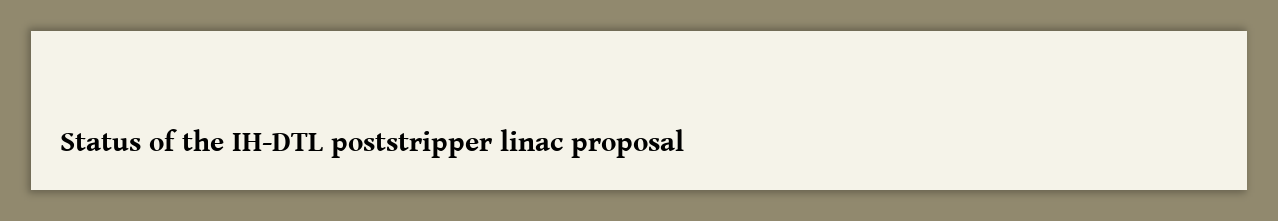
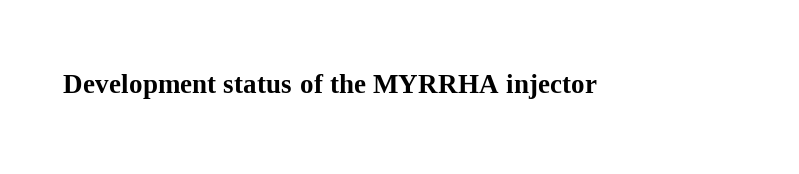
- Status of the IH-DTL poststripper linac proposal
+ Development status of the MYRRHA injector

